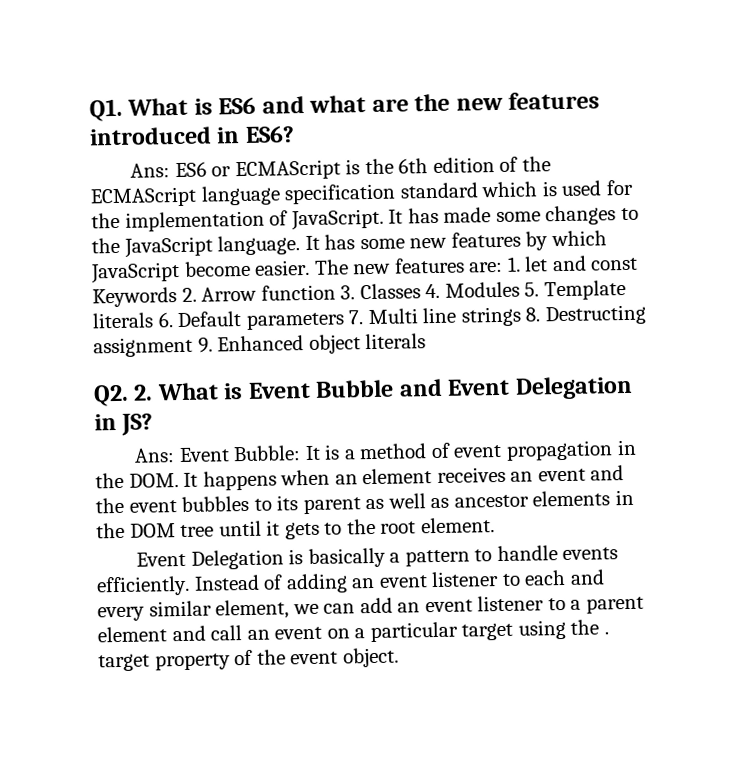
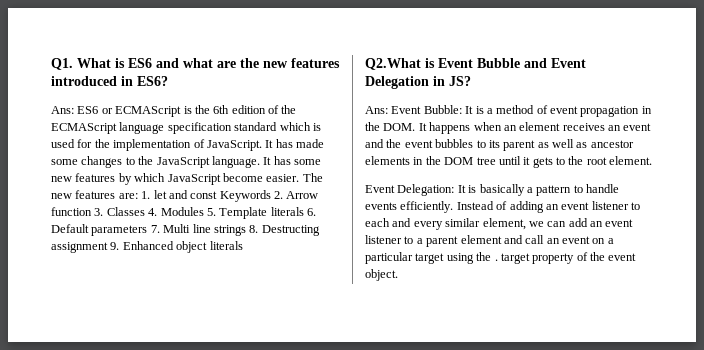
- Q2. 2. What is Event Bubble and Event Delegation in JS?
+ Q2.What is Event Bubble and Event Delegation in JS?
- Event Delegation is basically a pattern to handle events efficiently.
+ Event Delegation: It is basically a pattern to handle events efficiently.

